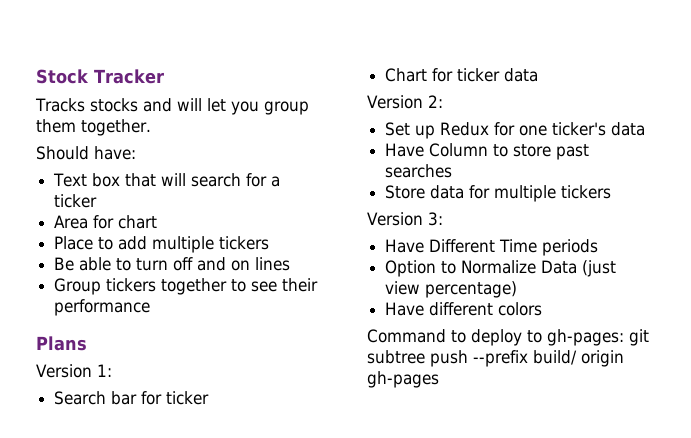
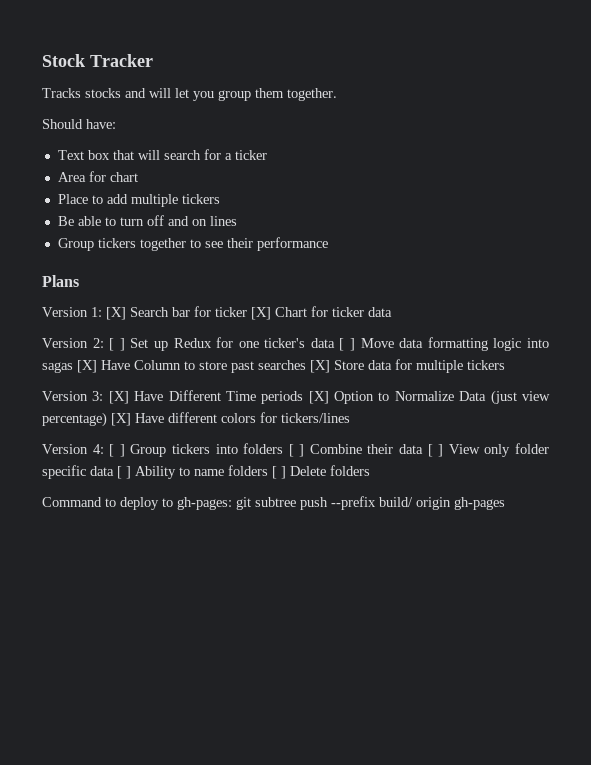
- Version 1:
- Search bar for ticker
- Chart for ticker data
+ Version 1: [X] Search bar for ticker [X] Chart for ticker data
- Version 2:
- Set up Redux for one ticker's data
- Have Column to store past searches
- Store data for multiple tickers
+ Version 2: [ ] Set up Redux for one ticker's data [ ] Move data formatting logic into sagas [X] Have Column to store past searches [X] Store data for multiple tickers
- Version 3:
- Have Different Time periods
- Option to Normalize Data (just view percentage)
- Have different colors
+ Version 3: [X] Have Different Time periods [X] Option to Normalize Data (just view percentage) [X] Have different colors for tickers/lines
+ Version 4: [ ] Group tickers into folders [ ] Combine their data [ ] View only folder specific data [ ] Ability to name folders [ ] Delete folders

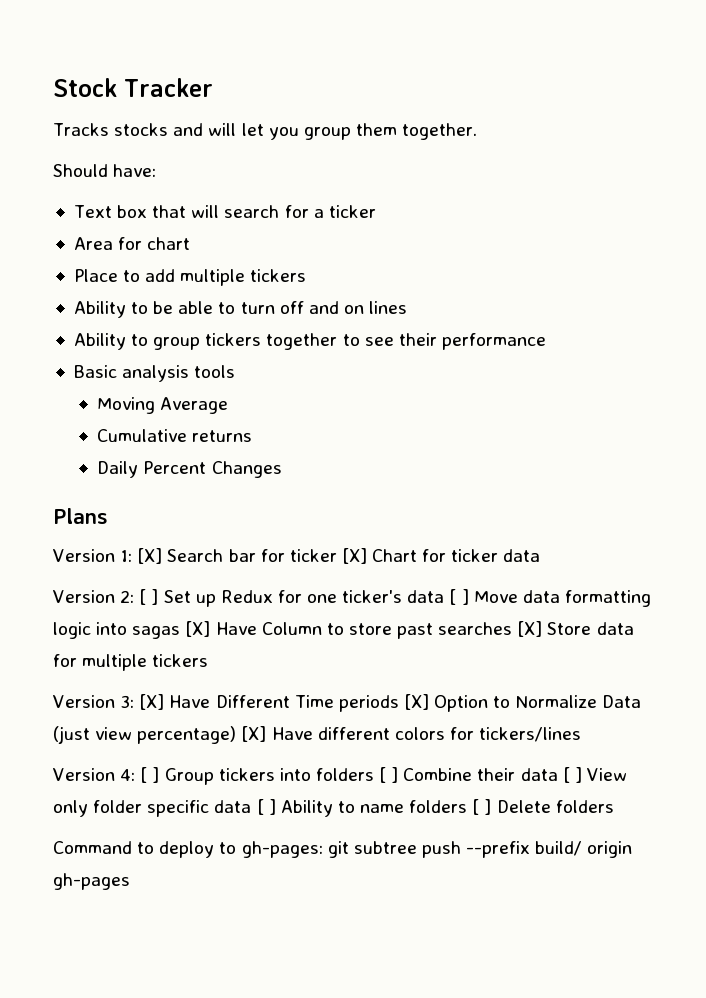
- Be able to turn off and on lines
+ Ability to be able to turn off and on lines
- Group tickers together to see their performance
+ Ability to group tickers together to see their performance
+ Basic analysis tools
+ Moving Average
+ Cumulative returns
+ Daily Percent Changes

